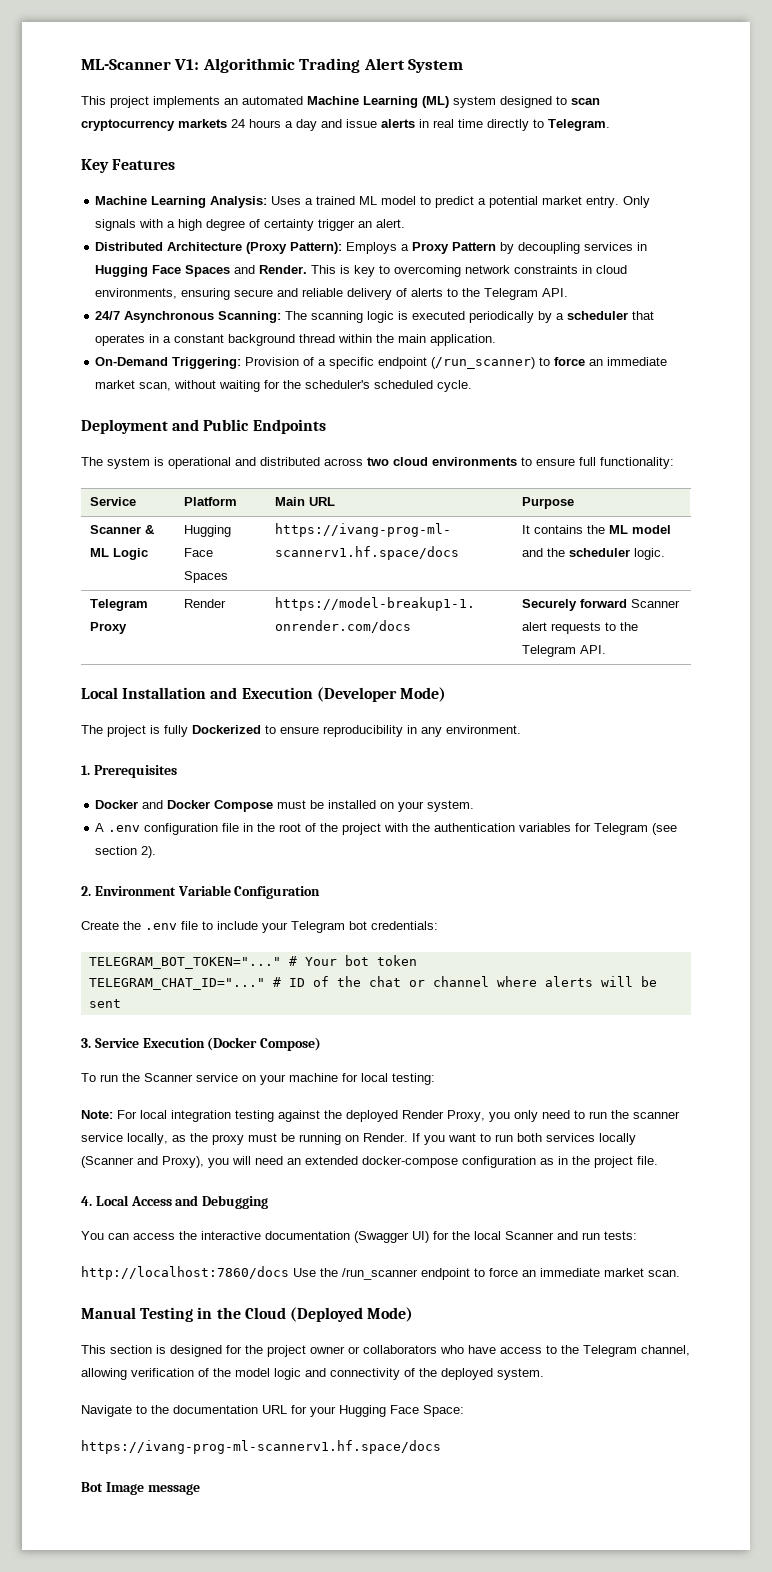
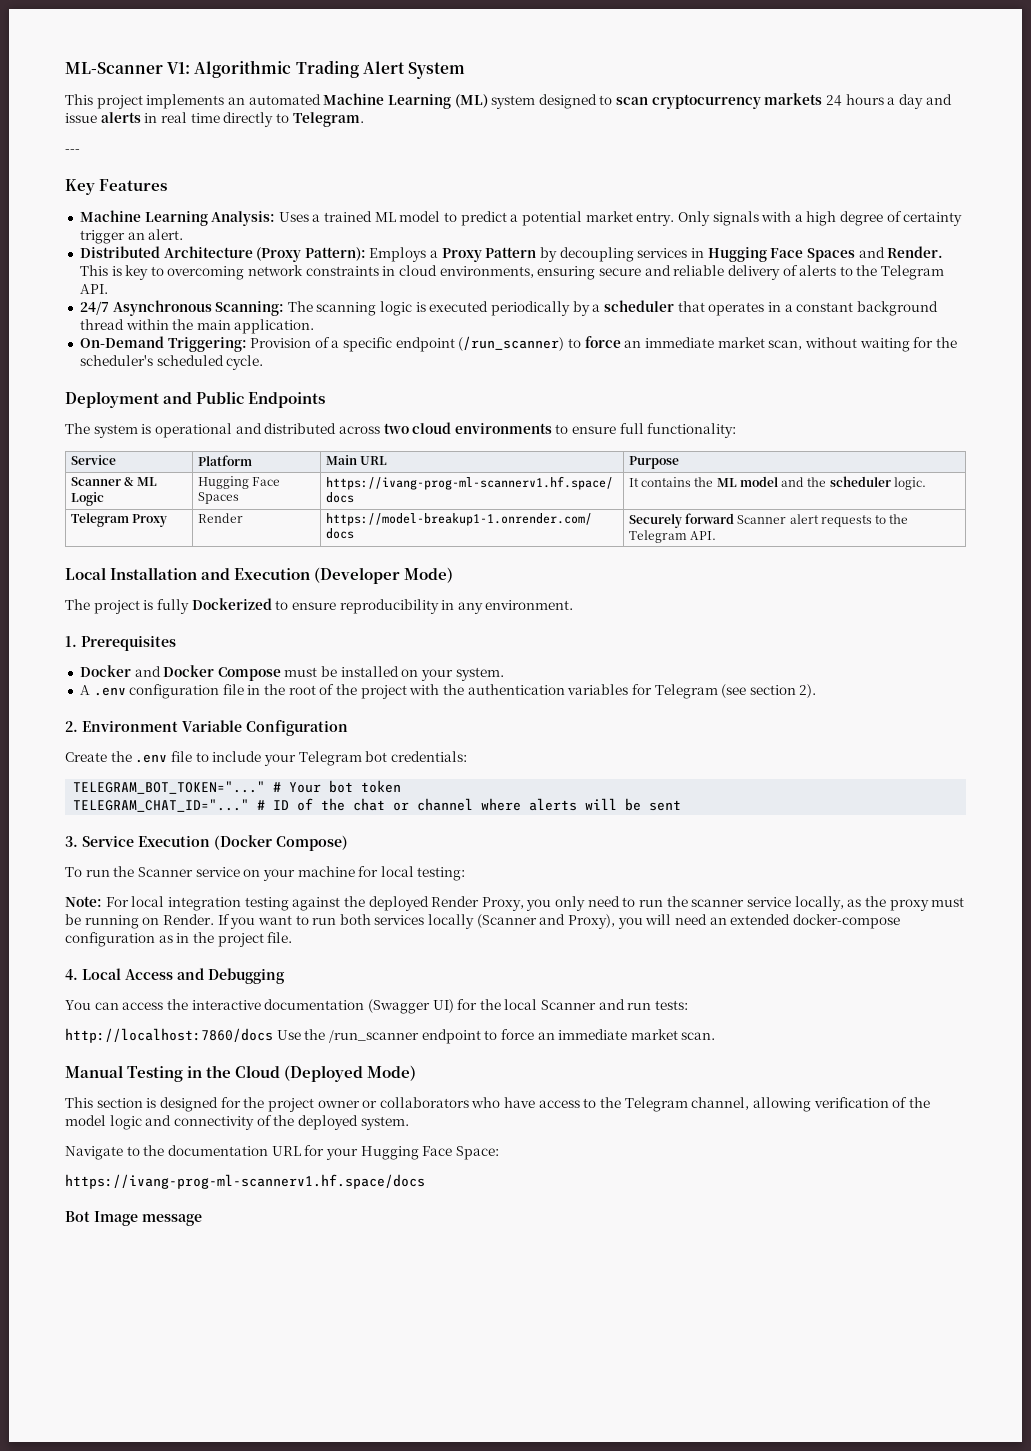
+ ---

